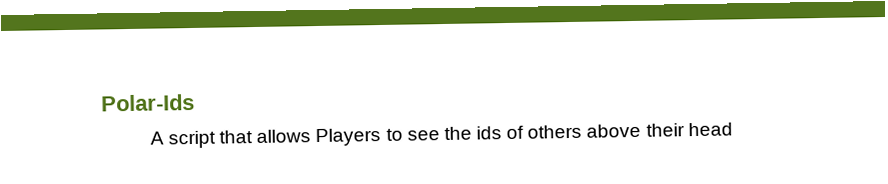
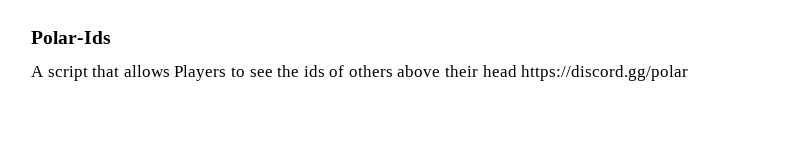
- A script that allows Players to see the ids of others above their head
+ A script that allows Players to see the ids of others above their head https://discord.gg/polar

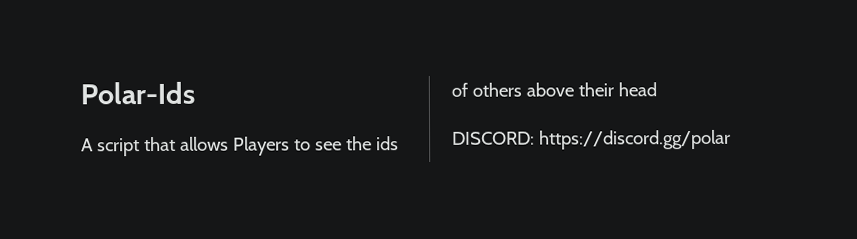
- A script that allows Players to see the ids of others above their head https://discord.gg/polar
+ A script that allows Players to see the ids of others above their head
+ DISCORD: https://discord.gg/polar

